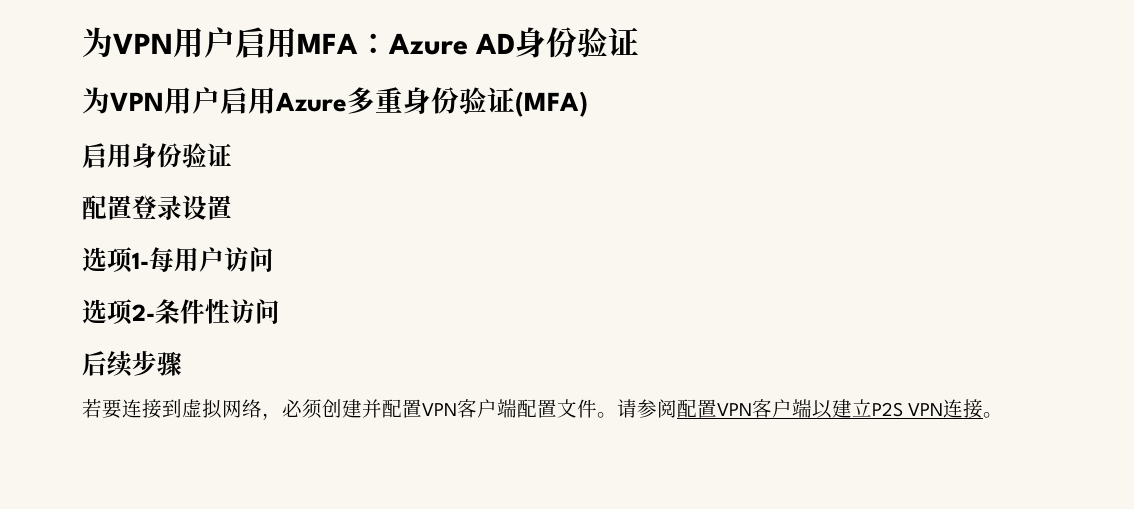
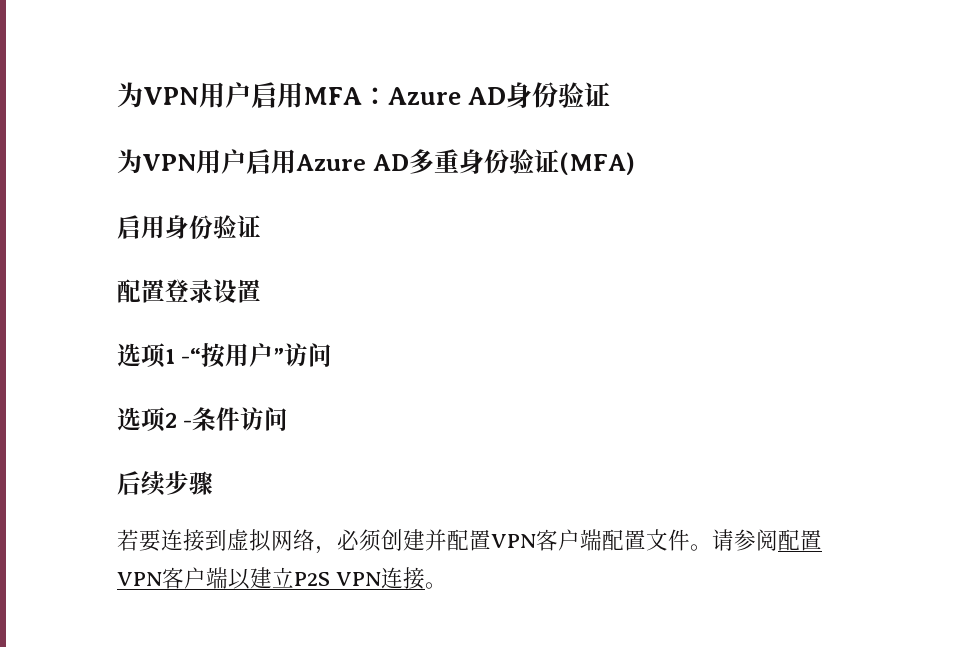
- 为VPN用户启用Azure多重身份验证(MFA)
+ 为VPN用户启用Azure AD多重身份验证(MFA)
- 选项1-每用户访问
+ 选项1 -“按用户”访问
- 选项2-条件性访问
+ 选项2 -条件访问

